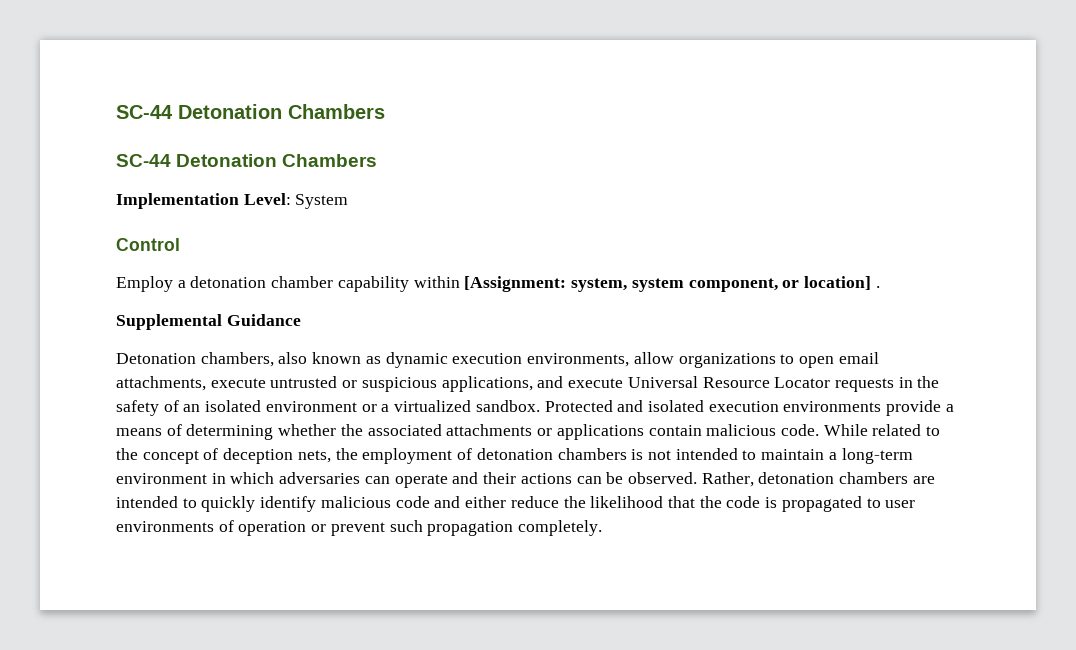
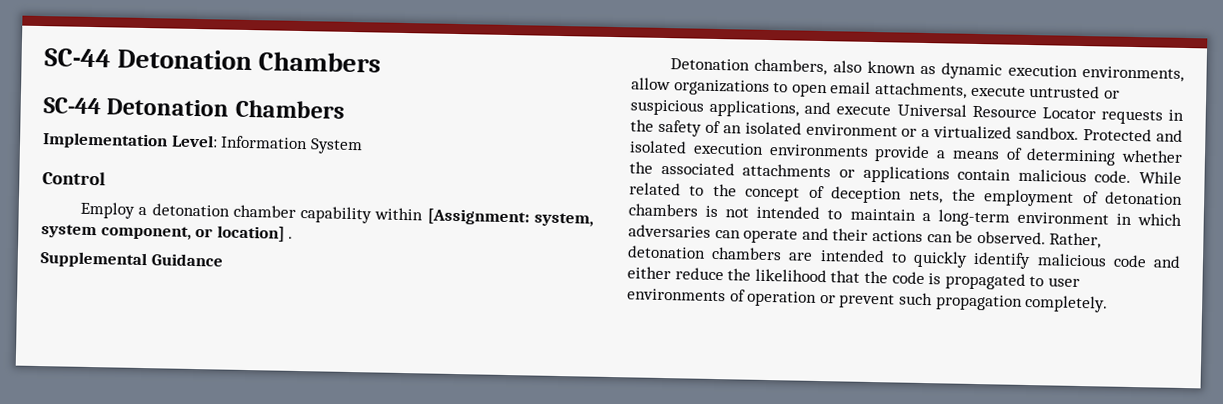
- Implementation Level: System
+ Implementation Level: Information System

